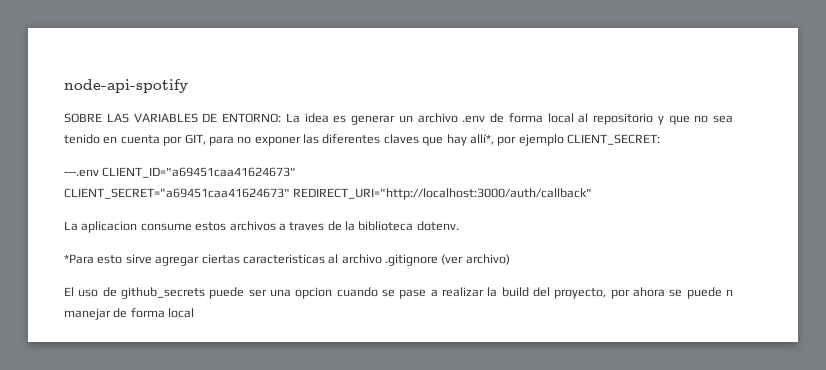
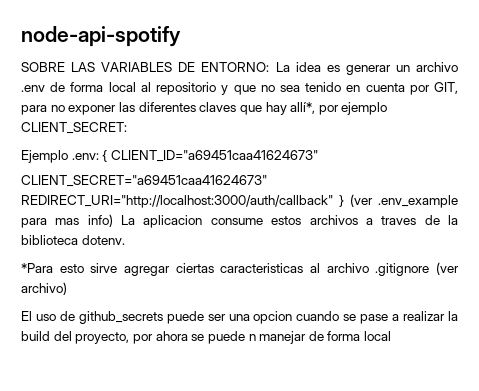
- ---.env CLIENT_ID="a69451caa41624673"
+ Ejemplo .env: { CLIENT_ID="a69451caa41624673"
- CLIENT_SECRET="a69451caa41624673" REDIRECT_URI="http://localhost:3000/auth/callback"
- La aplicacion consume estos archivos a traves de la biblioteca dotenv.
+ CLIENT_SECRET="a69451caa41624673" REDIRECT_URI="http://localhost:3000/auth/callback" } (ver .env_example para mas info) La aplicacion consume estos archivos a traves de la biblioteca dotenv.

